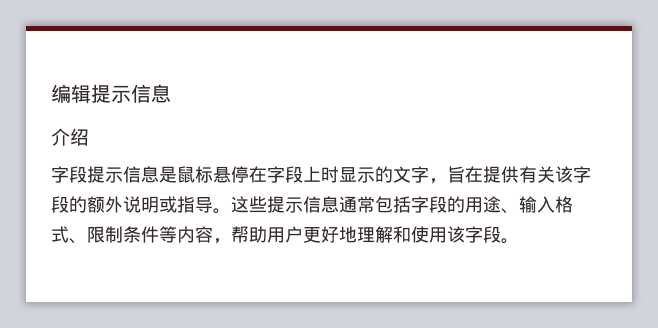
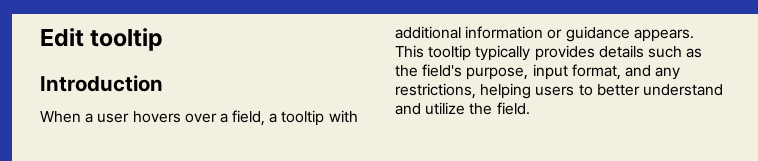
- 编辑提示信息
- 介绍
- 字段提示信息是鼠标悬停在字段上时显示的文字，旨在提供有关该字段的额外说明或指导。这些提示信息通常包括字段的用途、输入格式、限制条件等内容，帮助用户更好地理解和使用该字段。
+ Edit tooltip
+ Introduction
+ When a user hovers over a field, a tooltip with additional information or guidance appears. This tooltip typically provides details such as the field's purpose, input format, and any restrictions, helping users to better understand and utilize the field.

